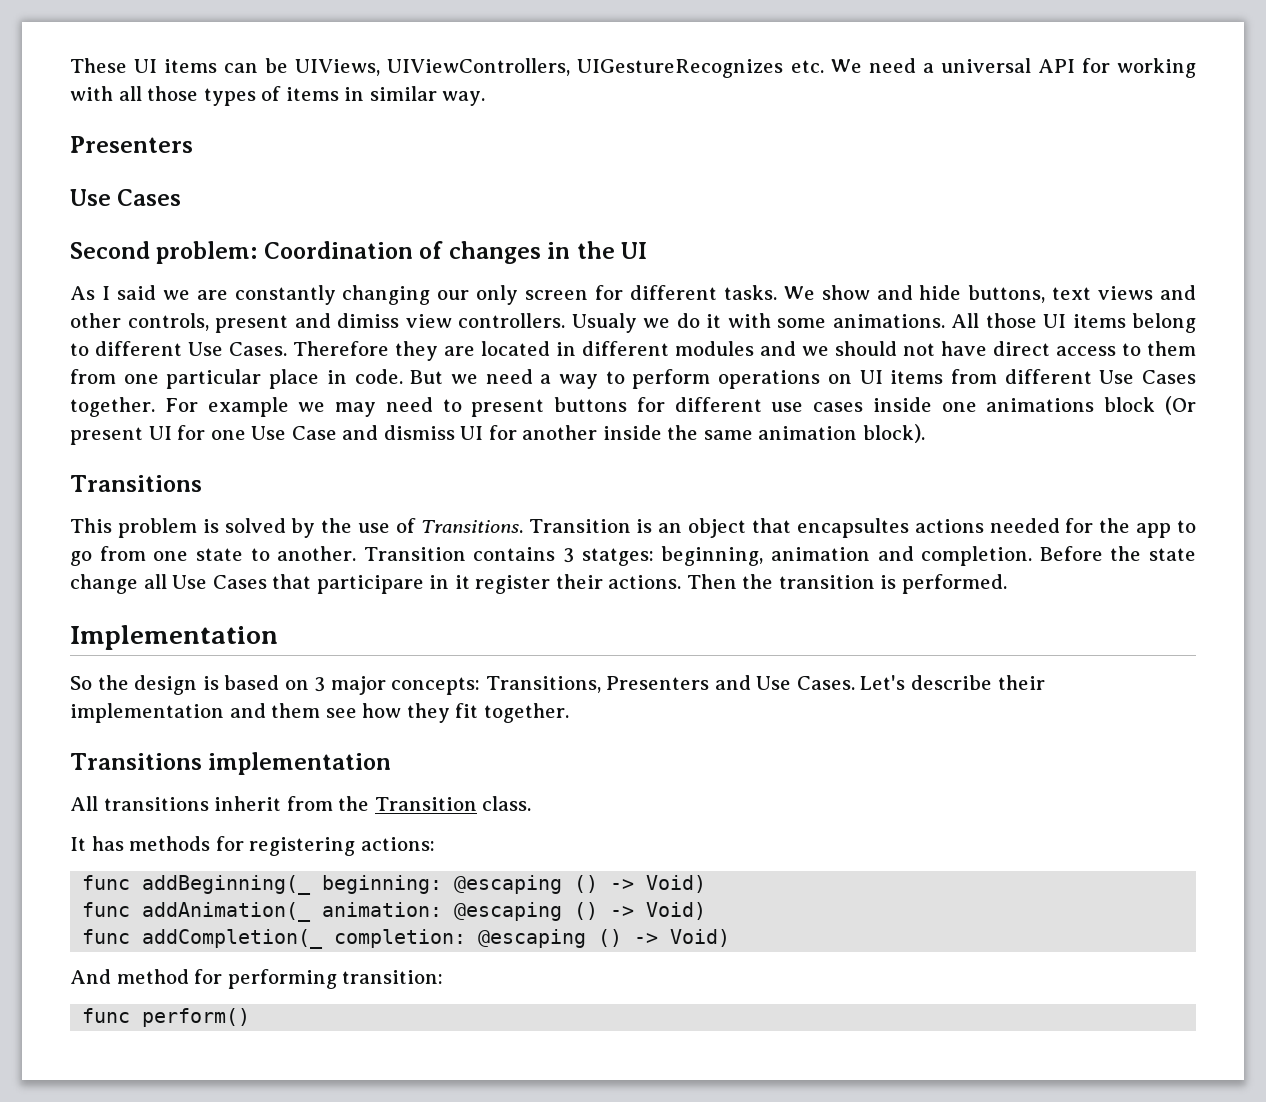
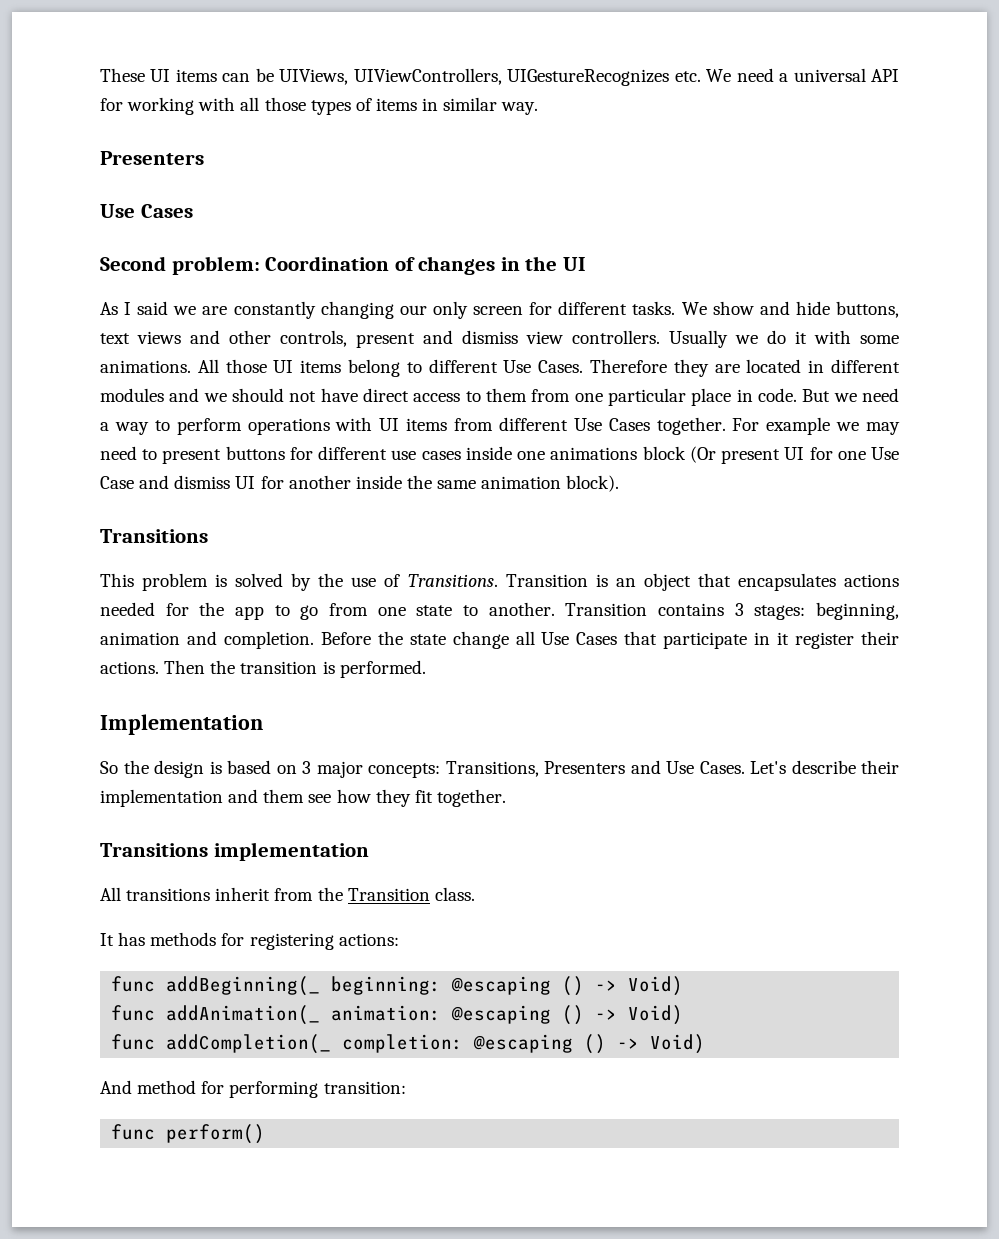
- We show and hide buttons, text views and other controls, present and dimiss view controllers.
+ We show and hide buttons, text views and other controls, present and dismiss view controllers.
- Usualy we do it with some animations.
+ Usually we do it with some animations.
- But we need a way to perform operations on UI items from different Use Cases together.
+ But we need a way to perform operations with UI items from different Use Cases together.
- Transition is an object that encapsultes actions needed for the app to go from one state to another.
+ Transition is an object that encapsulates actions needed for the app to go from one state to another.
- Transition contains 3 statges: beginning, animation and completion.
+ Transition contains 3 stages: beginning, animation and completion.
- Before the state change all Use Cases that participare in it register their actions.
+ Before the state change all Use Cases that participate in it register their actions.

